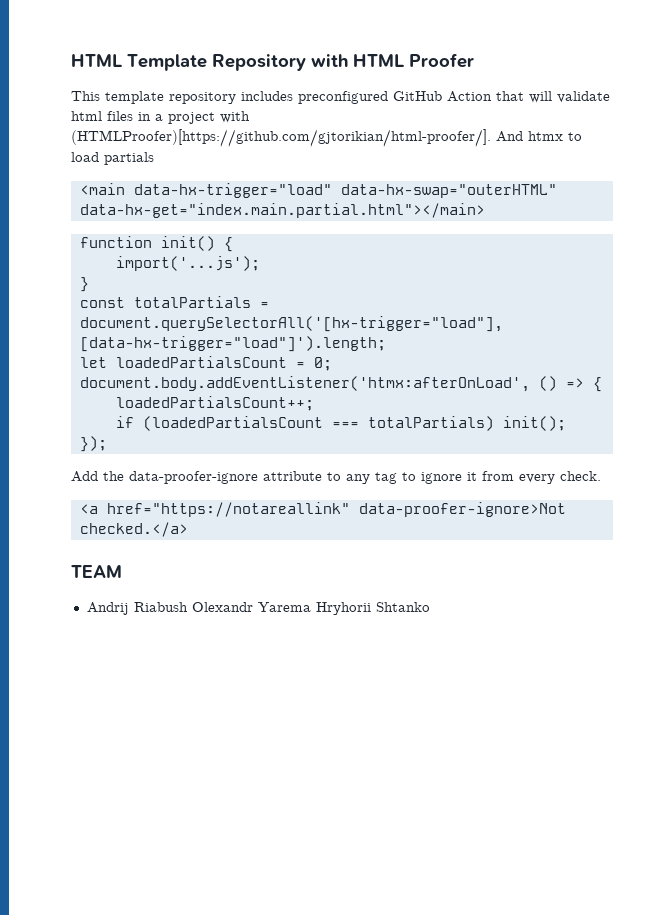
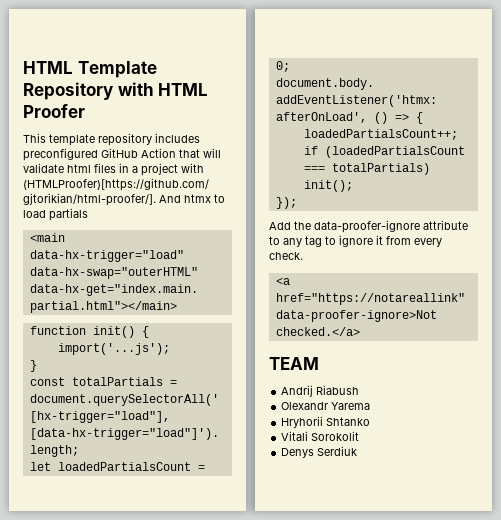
- Andrij Riabush Olexandr Yarema Hryhorii Shtanko
+ Andrij Riabush
+ Olexandr Yarema
+ Hryhorii Shtanko
+ Vitali Sorokolit
+ Denys Serdiuk

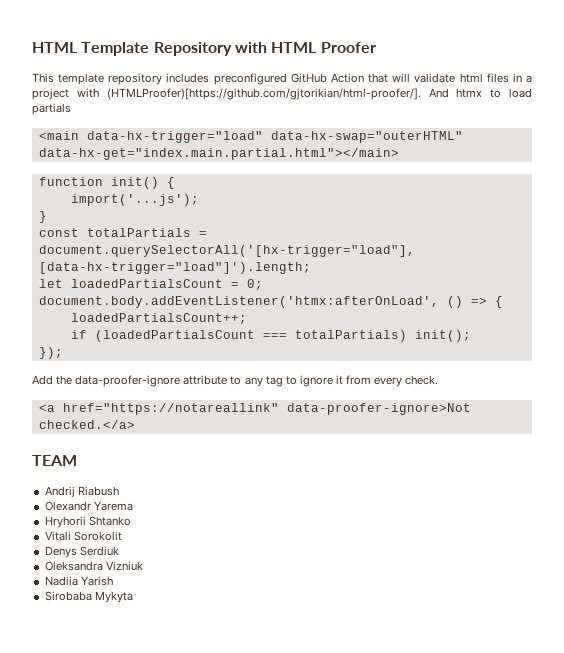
+ Oleksandra Vizniuk
+ Nadiia Yarish
+ Sirobaba Mykyta

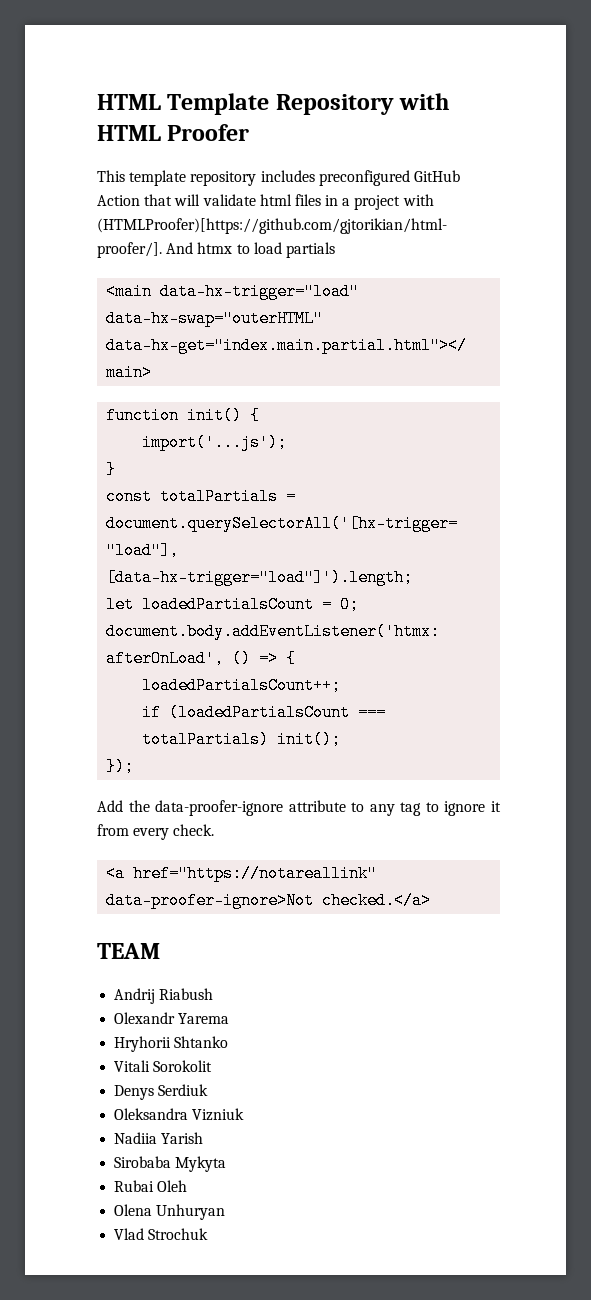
+ Rubai Oleh
+ Olena Unhuryan
+ Vlad Strochuk

